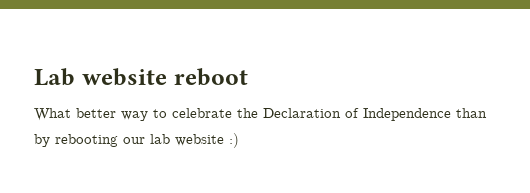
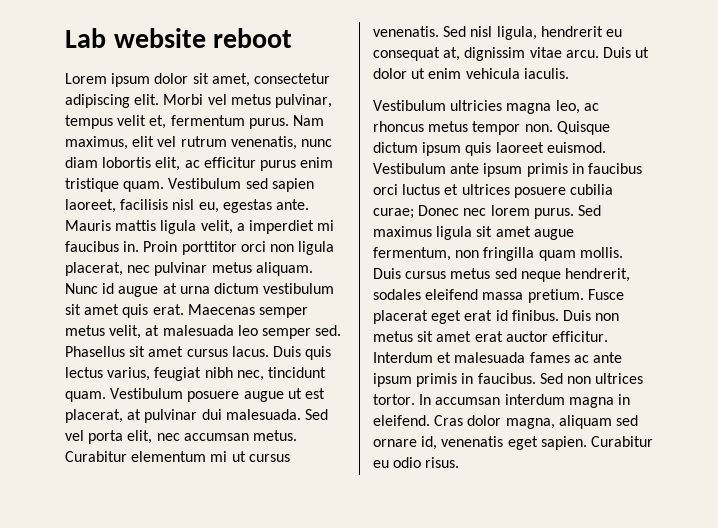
- What better way to celebrate the Declaration of Independence than by rebooting our lab website :)
+ Lorem ipsum dolor sit amet, consectetur adipiscing elit. Morbi vel metus pulvinar, tempus velit et, fermentum purus. Nam maximus, elit vel rutrum venenatis, nunc diam lobortis elit, ac efficitur purus enim tristique quam. Vestibulum sed sapien laoreet, facilisis nisl eu, egestas ante. Mauris mattis ligula velit, a imperdiet mi faucibus in. Proin porttitor orci non ligula placerat, nec pulvinar metus aliquam. Nunc id augue at urna dictum vestibulum sit amet quis erat. Maecenas semper metus velit, at malesuada leo semper sed. Phasellus sit amet cursus lacus. Duis quis lectus varius, feugiat nibh nec, tincidunt quam. Vestibulum posuere augue ut est placerat, at pulvinar dui malesuada. Sed vel porta elit, nec accumsan metus. Curabitur elementum mi ut cursus venenatis. Sed nisl ligula, hendrerit eu consequat at, dignissim vitae arcu. Duis ut dolor ut enim vehicula iaculis.
+ Vestibulum ultricies magna leo, ac rhoncus metus tempor non. Quisque dictum ipsum quis laoreet euismod. Vestibulum ante ipsum primis in faucibus orci luctus et ultrices posuere cubilia curae; Donec nec lorem purus. Sed maximus ligula sit amet augue fermentum, non fringilla quam mollis. Duis cursus metus sed neque hendrerit, sodales eleifend massa pretium. Fusce placerat eget erat id finibus. Duis non metus sit amet erat auctor efficitur. Interdum et malesuada fames ac ante ipsum primis in faucibus. Sed non ultrices tortor. In accumsan interdum magna in eleifend. Cras dolor magna, aliquam sed ornare id, venenatis eget sapien. Curabitur eu odio risus.

